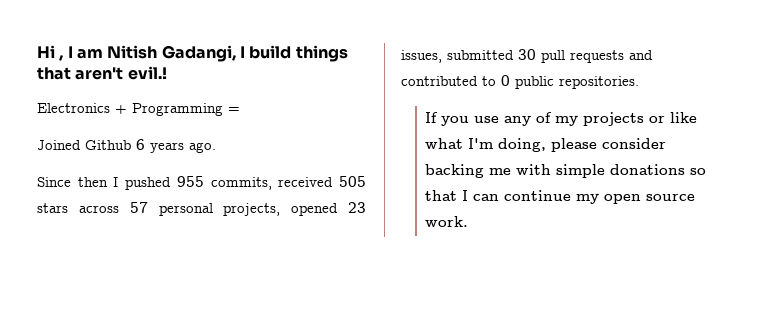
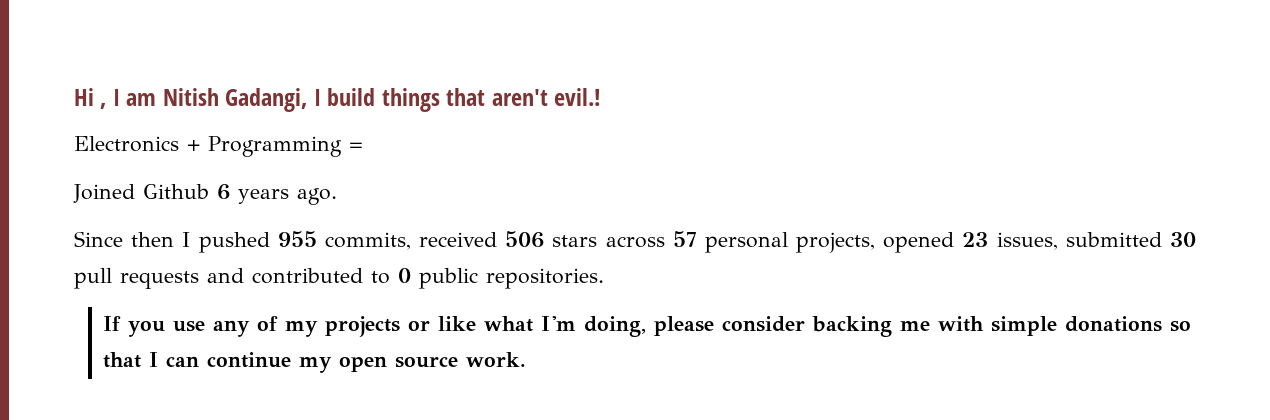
- Since then I pushed 955 commits, received 505 stars across 57 personal projects, opened 23 issues, submitted 30 pull requests and contributed to 0 public repositories.
+ Since then I pushed 955 commits, received 506 stars across 57 personal projects, opened 23 issues, submitted 30 pull requests and contributed to 0 public repositories.

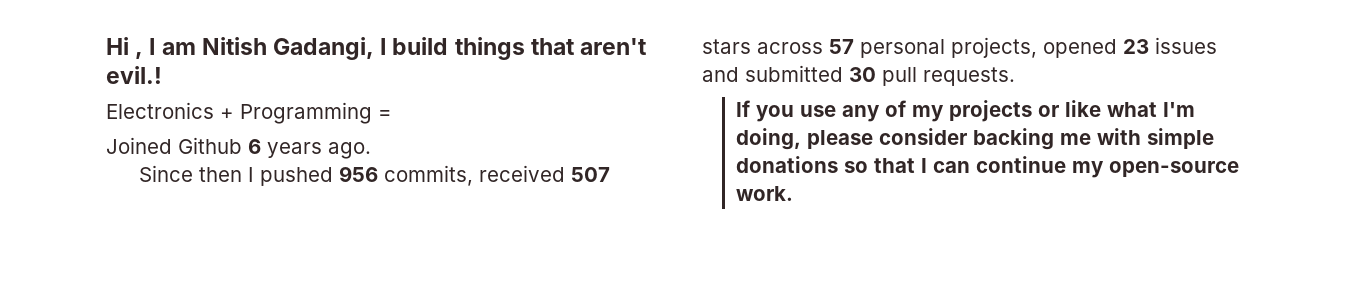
- Since then I pushed 955 commits, received 506 stars across 57 personal projects, opened 23 issues, submitted 30 pull requests and contributed to 0 public repositories.
+ Since then I pushed 956 commits, received 507 stars across 57 personal projects, opened 23 issues and submitted 30 pull requests.
- If you use any of my projects or like what I'm doing, please consider backing me with simple donations so that I can continue my open source work.
+ If you use any of my projects or like what I'm doing, please consider backing me with simple donations so that I can continue my open-source work.

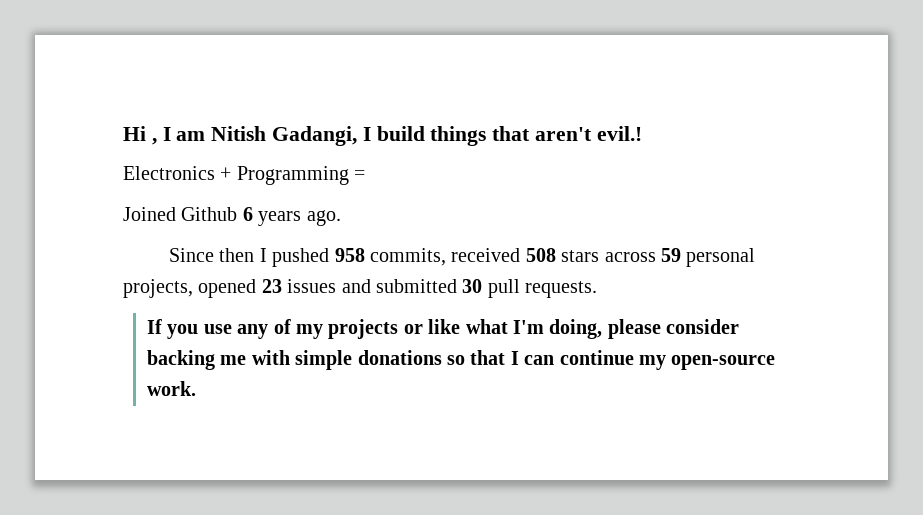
- Since then I pushed 956 commits, received 507 stars across 57 personal projects, opened 23 issues and submitted 30 pull requests.
+ Since then I pushed 958 commits, received 508 stars across 59 personal projects, opened 23 issues and submitted 30 pull requests.

